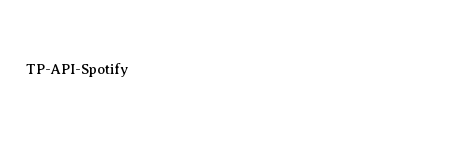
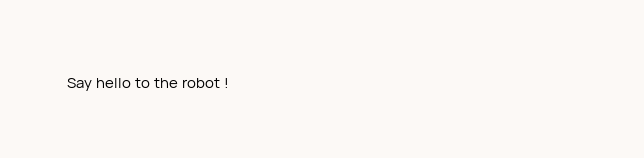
- TP-API-Spotify
+ Say hello to the robot !

